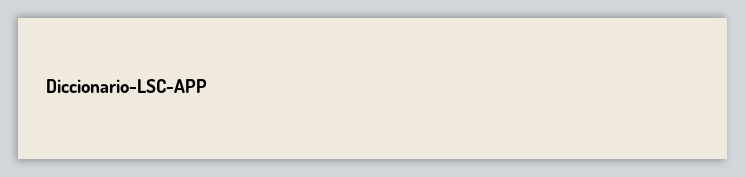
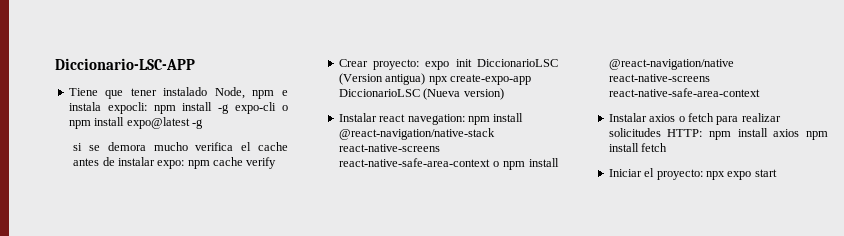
+ Tiene que tener instalado Node, npm e instala expocli: npm install -g expo-cli o npm install expo@latest -g
+ si se demora mucho verifica el cache antes de instalar expo: npm cache verify
+ Crear proyecto: expo init DiccionarioLSC (Version antigua) npx create-expo-app DiccionarioLSC (Nueva version)
+ Instalar react navegation: npm install @react-navigation/native-stack react-native-screens react-native-safe-area-context o npm install @react-navigation/native react-native-screens react-native-safe-area-context
+ Instalar axios o fetch para realizar solicitudes HTTP: npm install axios npm install fetch
+ Iniciar el proyecto: npx expo start

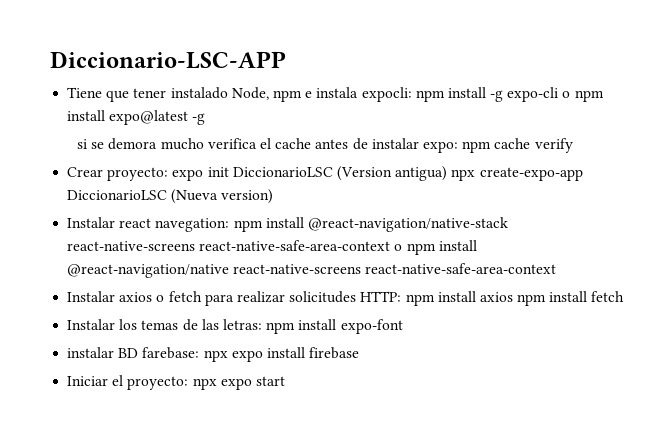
+ Instalar los temas de las letras: npm install expo-font
+ instalar BD farebase: npx expo install firebase

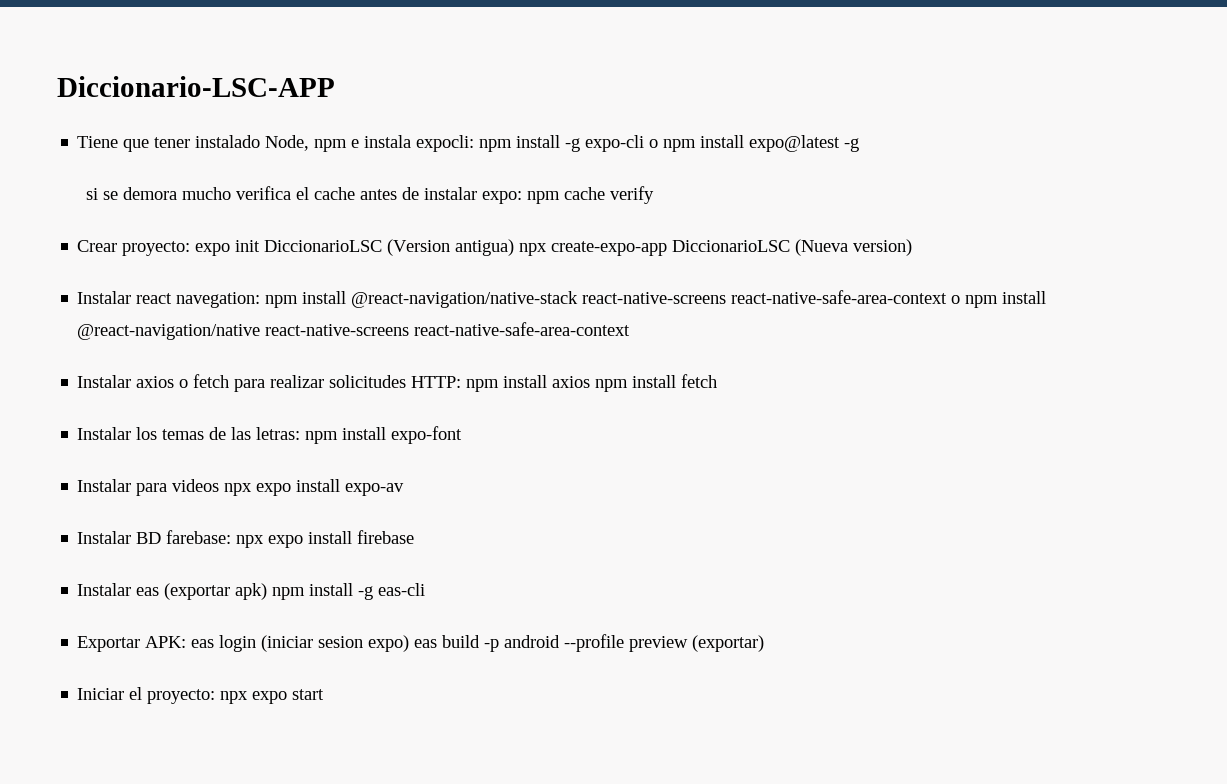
- instalar BD farebase: npx expo install firebase
+ Instalar para videos npx expo install expo-av
+ Instalar BD farebase: npx expo install firebase
+ Instalar eas (exportar apk) npm install -g eas-cli
+ Exportar APK: eas login (iniciar sesion expo) eas build -p android --profile preview (exportar)

